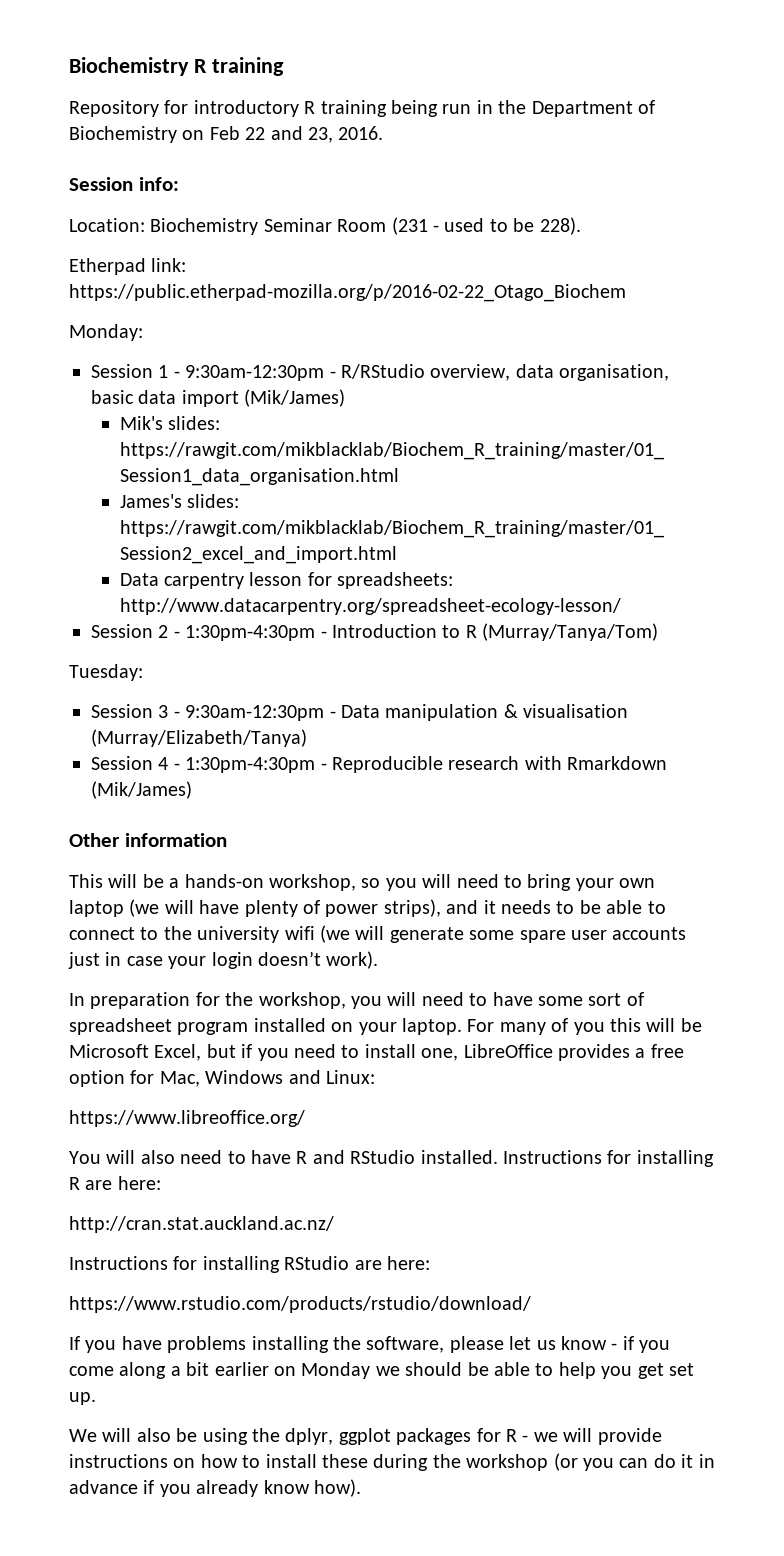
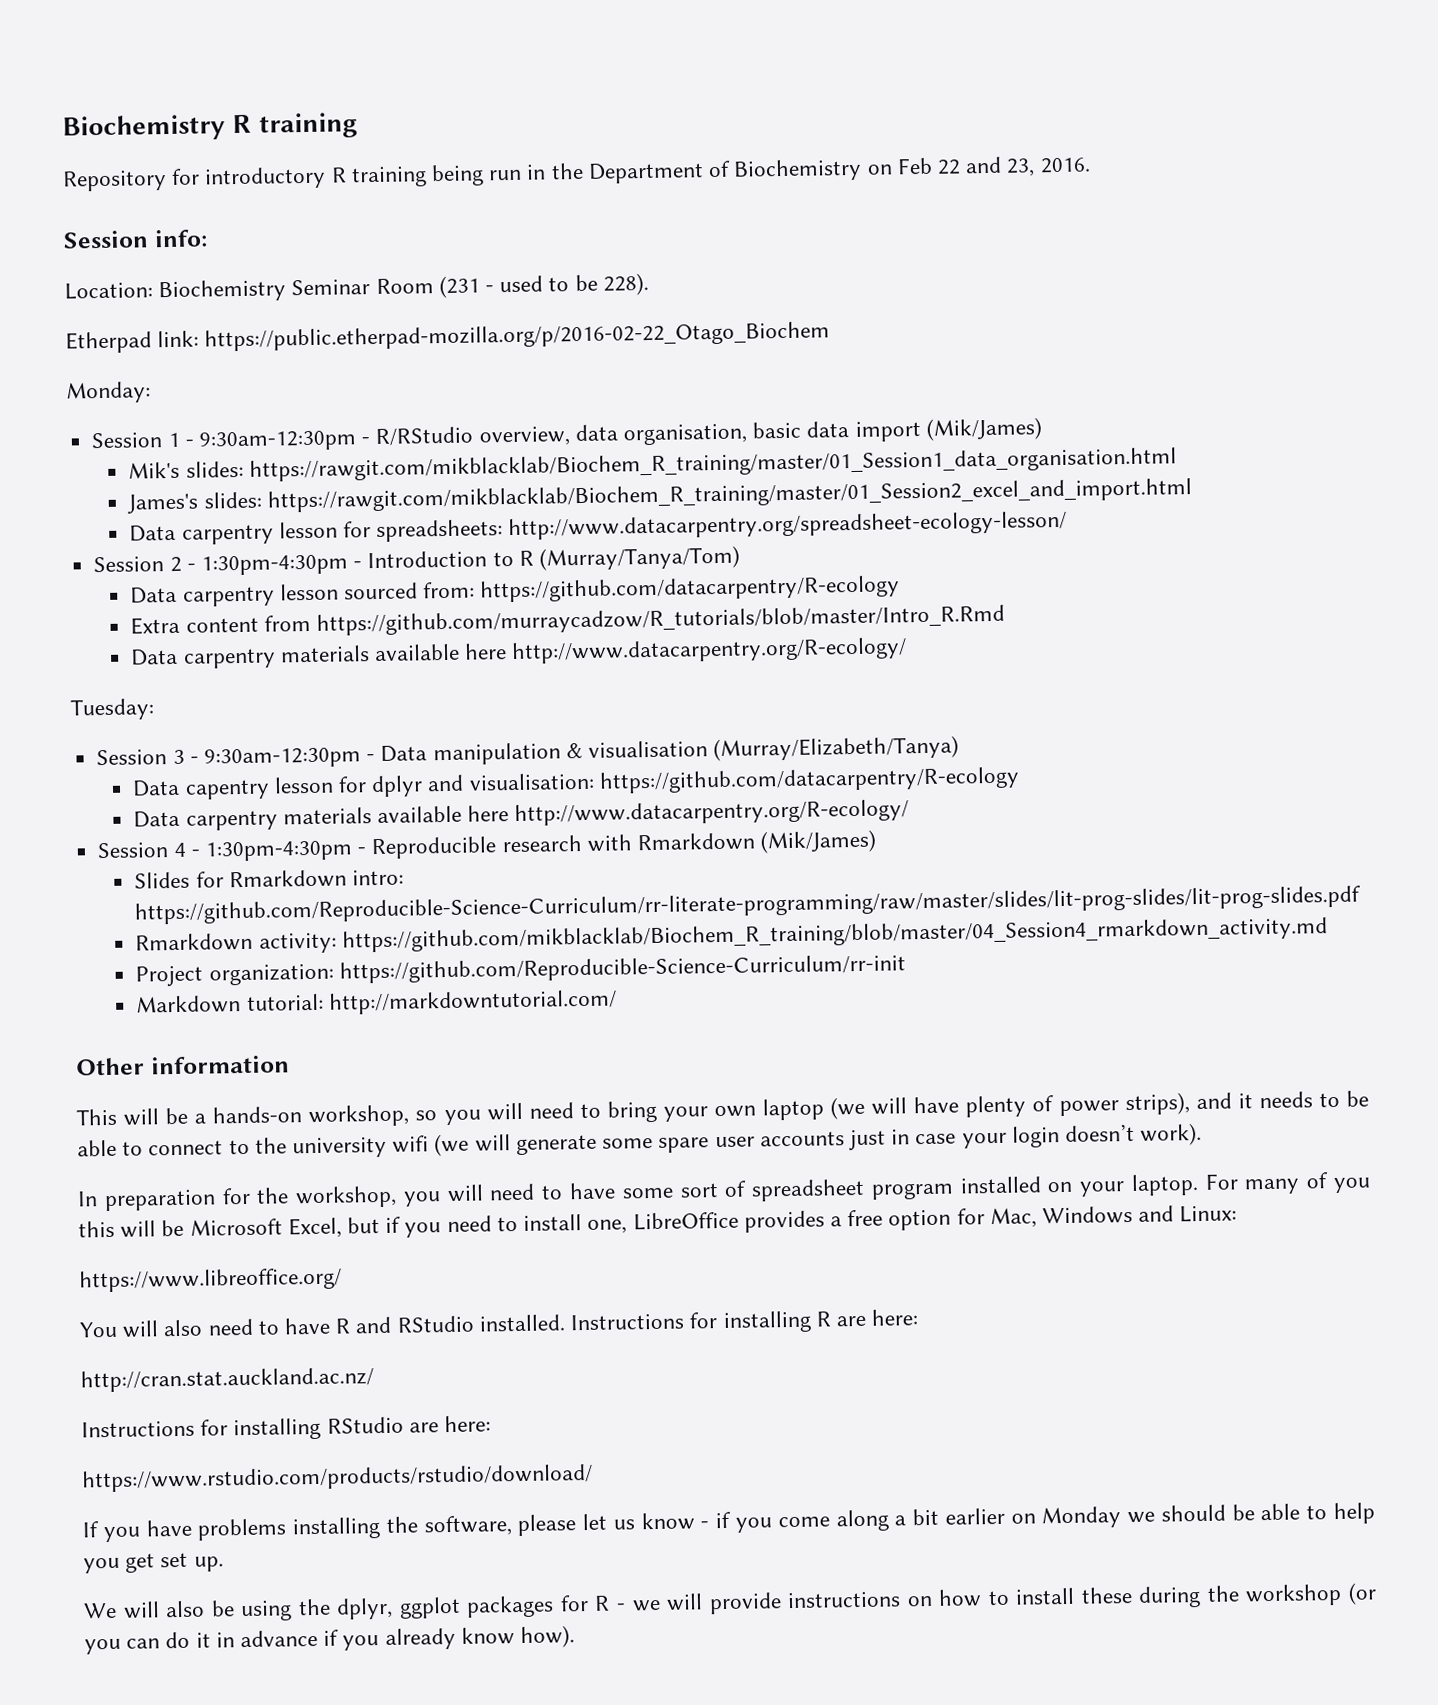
+ Data carpentry lesson sourced from: https://github.com/datacarpentry/R-ecology
+ Extra content from https://github.com/murraycadzow/R_tutorials/blob/master/Intro_R.Rmd
+ Data carpentry materials available here http://www.datacarpentry.org/R-ecology/
+ Data capentry lesson for dplyr and visualisation: https://github.com/datacarpentry/R-ecology
+ Data carpentry materials available here http://www.datacarpentry.org/R-ecology/
+ Slides for Rmarkdown intro: https://github.com/Reproducible-Science-Curriculum/rr-literate-programming/raw/master/slides/lit-prog-slides/lit-prog-slides.pdf
+ Rmarkdown activity: https://github.com/mikblacklab/Biochem_R_training/blob/master/04_Session4_rmarkdown_activity.md
+ Project organization: https://github.com/Reproducible-Science-Curriculum/rr-init
+ Markdown tutorial: http://markdowntutorial.com/

